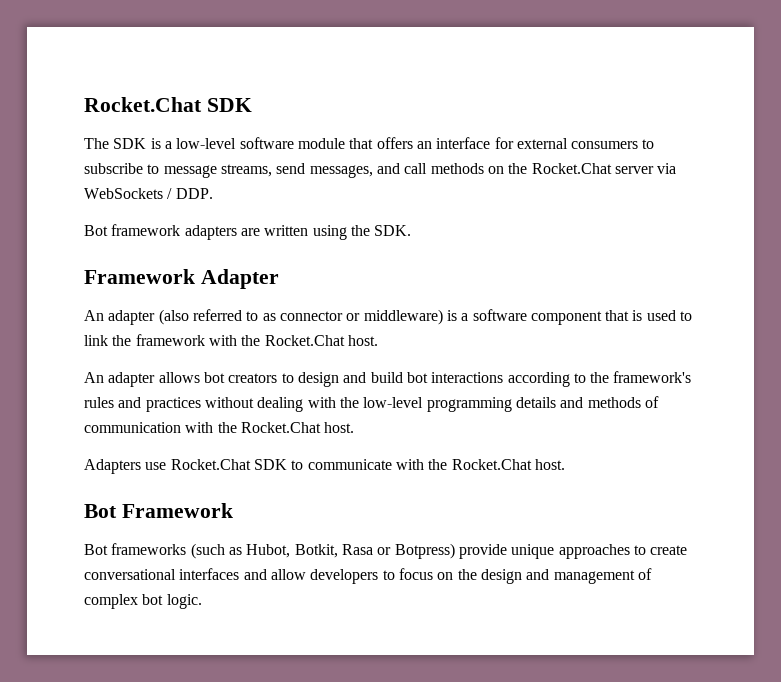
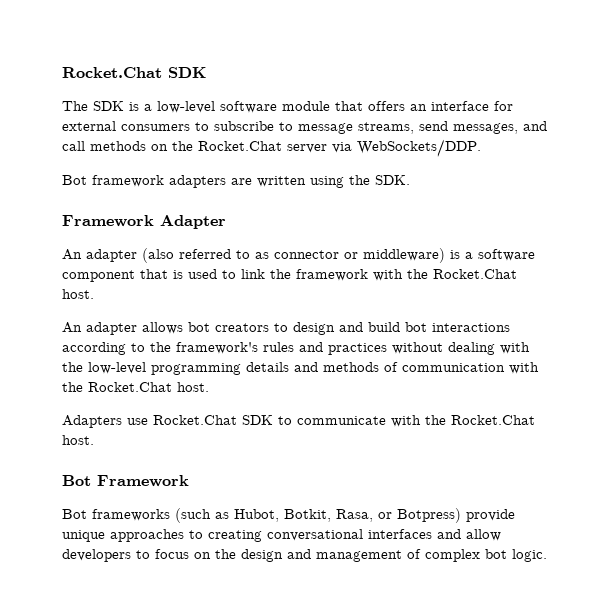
- The SDK is a low-level software module that offers an interface for external consumers to subscribe to message streams, send messages, and call methods on the Rocket.Chat server via WebSockets / DDP.
+ The SDK is a low-level software module that offers an interface for external consumers to subscribe to message streams, send messages, and call methods on the Rocket.Chat server via WebSockets/DDP.
- Bot frameworks (such as Hubot, Botkit, Rasa or Botpress) provide unique approaches to create conversational interfaces and allow developers to focus on the design and management of complex bot logic.
+ Bot frameworks (such as Hubot, Botkit, Rasa, or Botpress) provide unique approaches to creating conversational interfaces and allow developers to focus on the design and management of complex bot logic.

